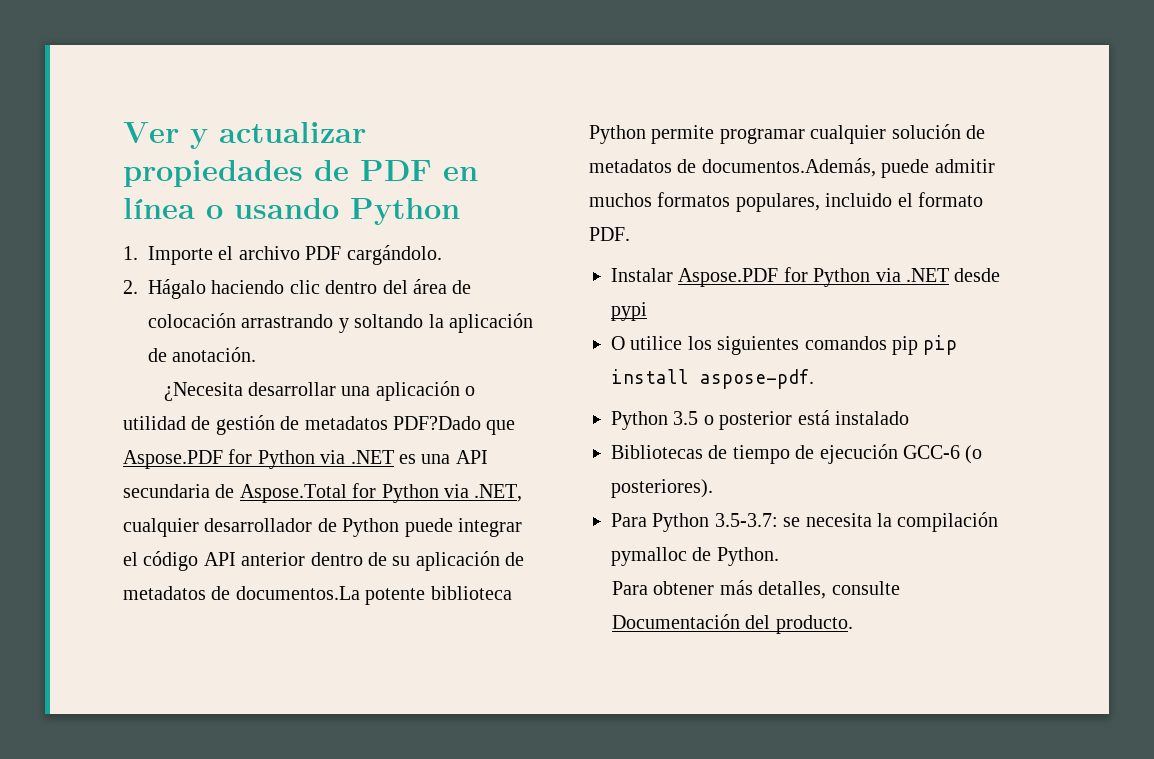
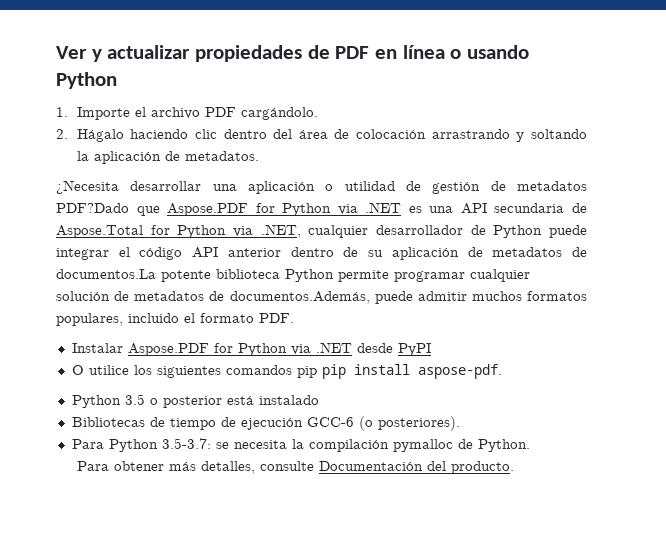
- 2. Hágalo haciendo clic dentro del área de colocación arrastrando y soltando la aplicación de anotación.
+ 2. Hágalo haciendo clic dentro del área de colocación arrastrando y soltando la aplicación de metadatos.
- Instalar Aspose.PDF for Python via .NET desde pypi
+ Instalar Aspose.PDF for Python via .NET desde PyPI

